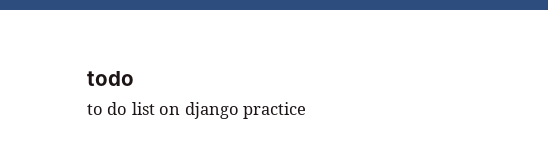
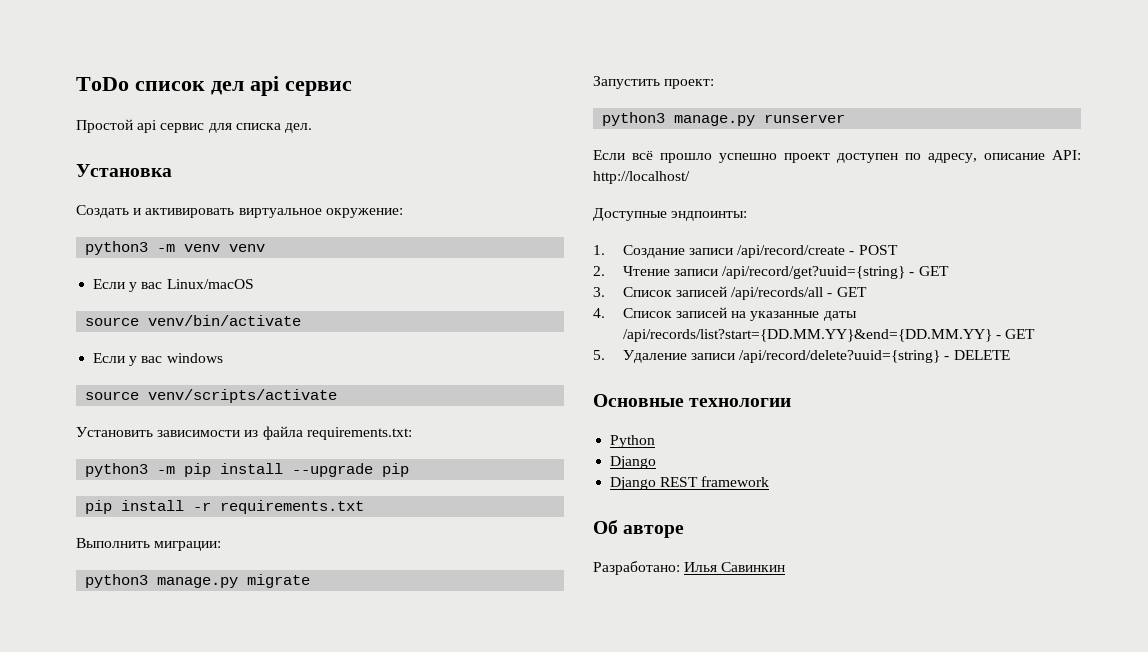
- todo
- to do list on django practice
+ ToDo список дел api сервис
+ Простой api сервис для списка дел.
+ Установка
+ Cоздать и активировать виртуальное окружение:
+ python3 -m venv venv
+ Если у вас Linux/macOS
+ source venv/bin/activate
+ Если у вас windows
+ source venv/scripts/activate
+ Установить зависимости из файла requirements.txt:
+ python3 -m pip install --upgrade pip
+ pip install -r requirements.txt
+ Выполнить миграции:
+ python3 manage.py migrate
+ Запустить проект:
+ python3 manage.py runserver
+ Если всё прошло успешно проект доступен по адресу, описание API: http://localhost/
+ Доступные эндпоинты:
+ 1. Создание записи /api/record/create - POST
+ 2. Чтение записи /api/record/get?uuid={string} - GET
+ 3. Список записей /api/records/all - GET
+ 4. Список записей на указанные даты /api/records/list?start={DD.MM.YY}&end={DD.MM.YY} - GET
+ 5. Удаление записи /api/record/delete?uuid={string} - DELETE
+ Основные технологии
+ Python
+ Django
+ Django REST framework
+ Об авторе
+ Разработано: Илья Савинкин

